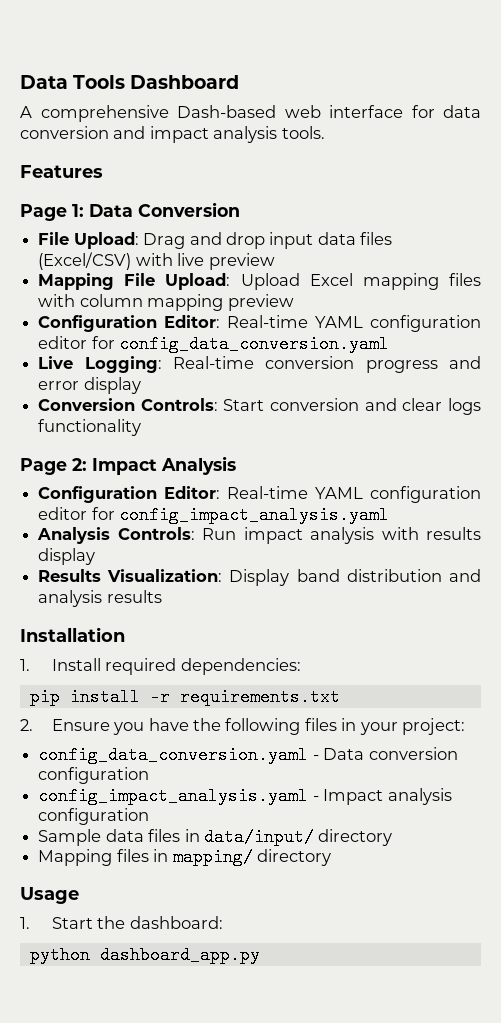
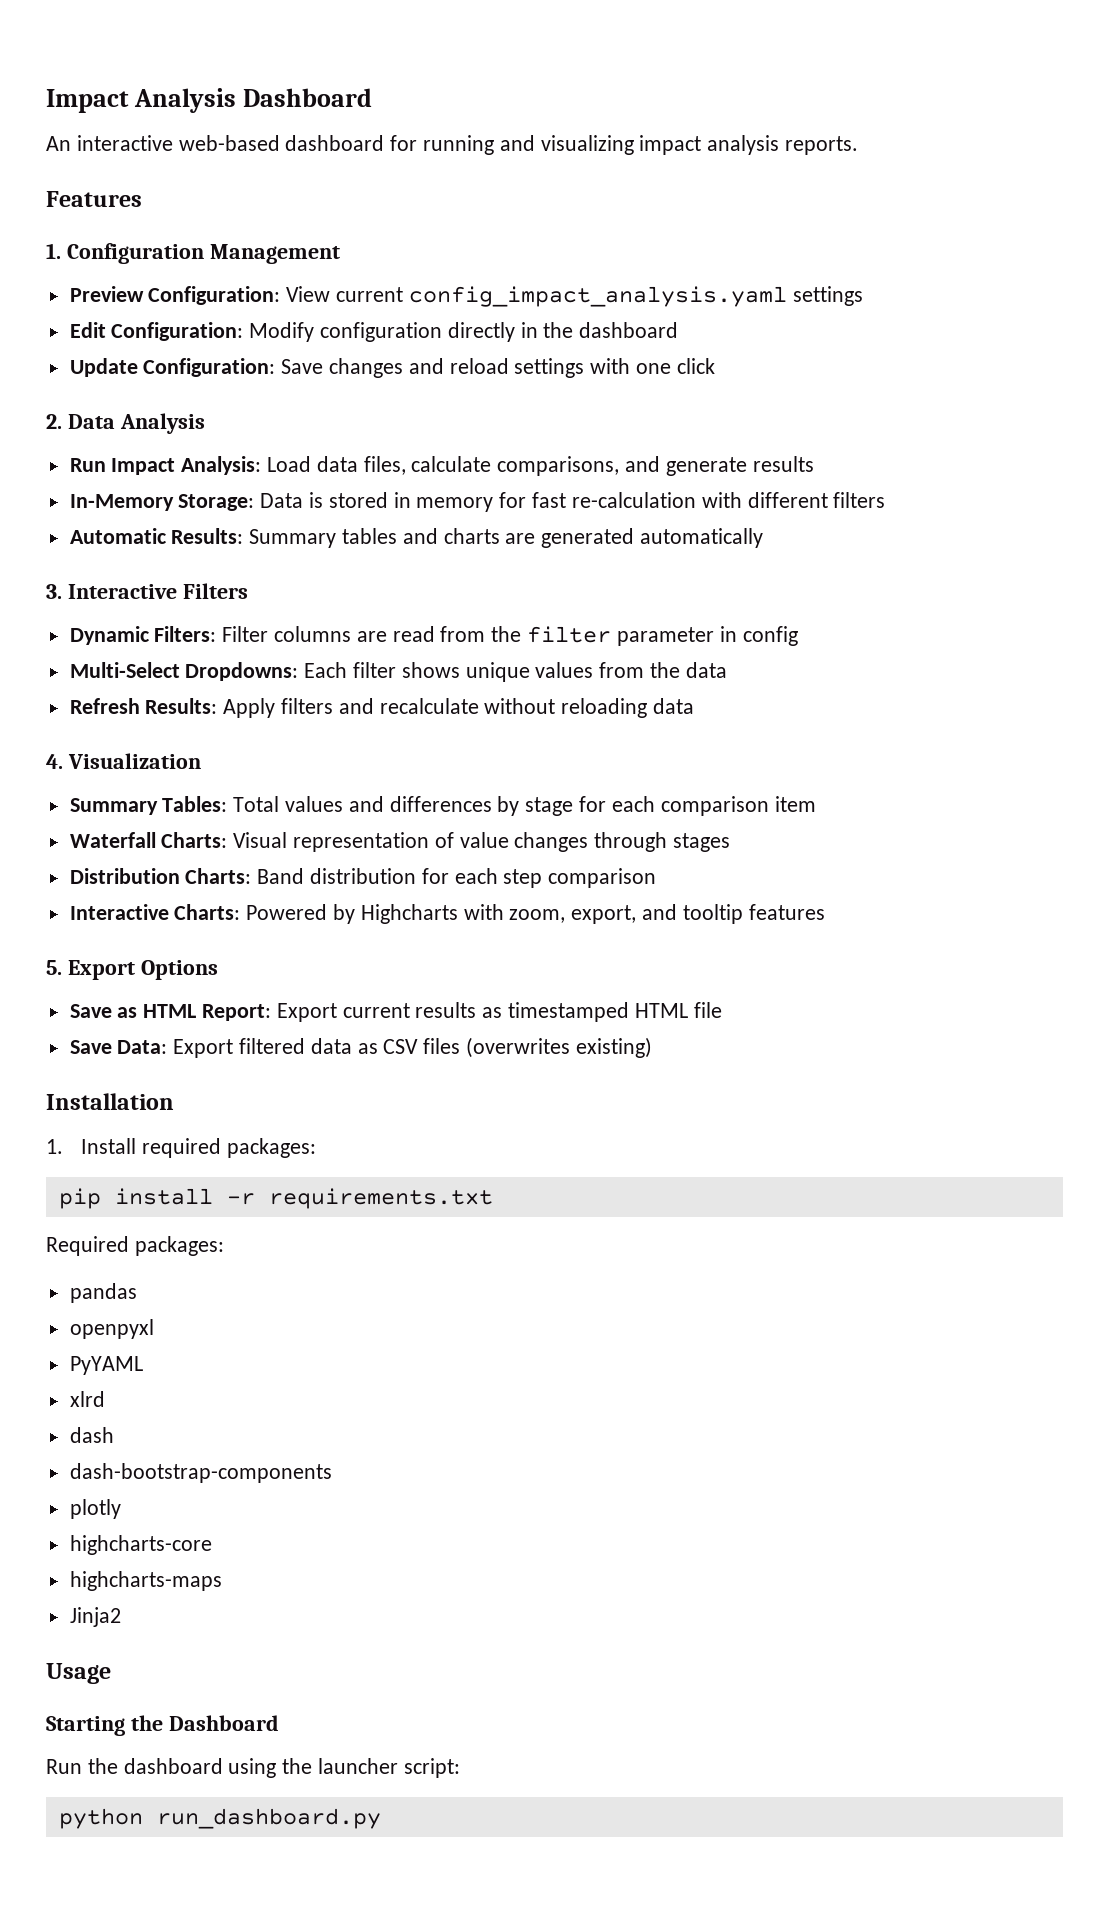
- Data Tools Dashboard
- A comprehensive Dash-based web interface for data conversion and impact analysis tools.
+ Impact Analysis Dashboard
+ An interactive web-based dashboard for running and visualizing impact analysis reports.
- Page 1: Data Conversion
- File Upload: Drag and drop input data files (Excel/CSV) with live preview
- Mapping File Upload: Upload Excel mapping files with column mapping preview
- Configuration Editor: Real-time YAML configuration editor for config_data_conversion.yaml
- Live Logging: Real-time conversion progress and error display
- Conversion Controls: Start conversion and clear logs functionality
- Page 2: Impact Analysis
- Configuration Editor: Real-time YAML configuration editor for config_impact_analysis.yaml
- Analysis Controls: Run impact analysis with results display
- Results Visualization: Display band distribution and analysis results
+ 1. Configuration Management
+ Preview Configuration: View current config_impact_analysis.yaml settings
+ Edit Configuration: Modify configuration directly in the dashboard
+ Update Configuration: Save changes and reload settings with one click
+ 2. Data Analysis
+ Run Impact Analysis: Load data files, calculate comparisons, and generate results
+ In-Memory Storage: Data is stored in memory for fast re-calculation with different filters
+ Automatic Results: Summary tables and charts are generated automatically
+ 3. Interactive Filters
+ Dynamic Filters: Filter columns are read from the filter parameter in config
+ Multi-Select Dropdowns: Each filter shows unique values from the data
+ Refresh Results: Apply filters and recalculate without reloading data
+ 4. Visualization
+ Summary Tables: Total values and differences by stage for each comparison item
+ Waterfall Charts: Visual representation of value changes through stages
+ Distribution Charts: Band distribution for each step comparison
+ Interactive Charts: Powered by Highcharts with zoom, export, and tooltip features
+ 5. Export Options
+ Save as HTML Report: Export current results as timestamped HTML file
+ Save Data: Export filtered data as CSV files (overwrites existing)
- 1. Install required dependencies:
+ 1. Install required packages:
- 2. Ensure you have the following files in your project:
- config_data_conversion.yaml - Data conversion configuration
- config_impact_analysis.yaml - Impact analysis configuration
- Sample data files in data/input/ directory
- Mapping files in mapping/ directory
+ Required packages:
+ pandas
+ openpyxl
+ PyYAML
+ xlrd
+ dash
+ dash-bootstrap-components
+ plotly
+ highcharts-core
+ highcharts-maps
+ Jinja2
  Usage
- 1. Start the dashboard:
+ Starting the Dashboard
+ Run the dashboard using the launcher script:
- python dashboard_app.py
+ python run_dashboard.py

